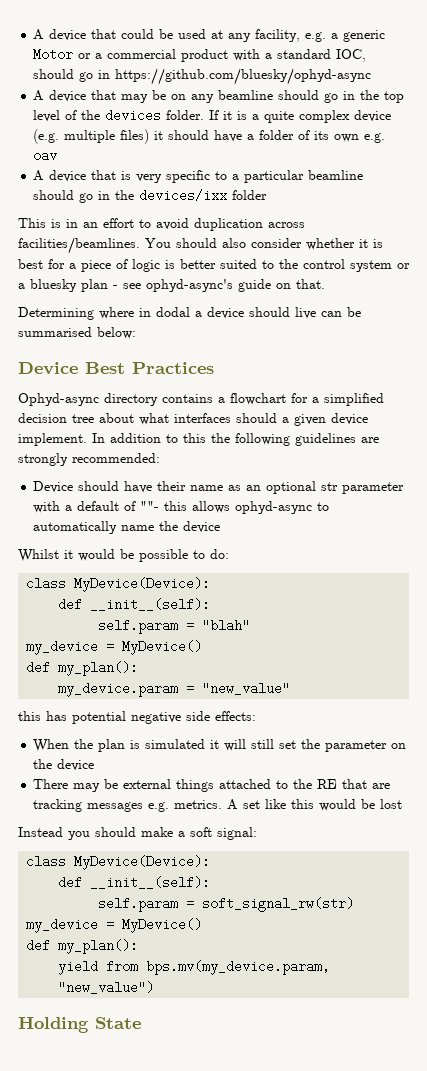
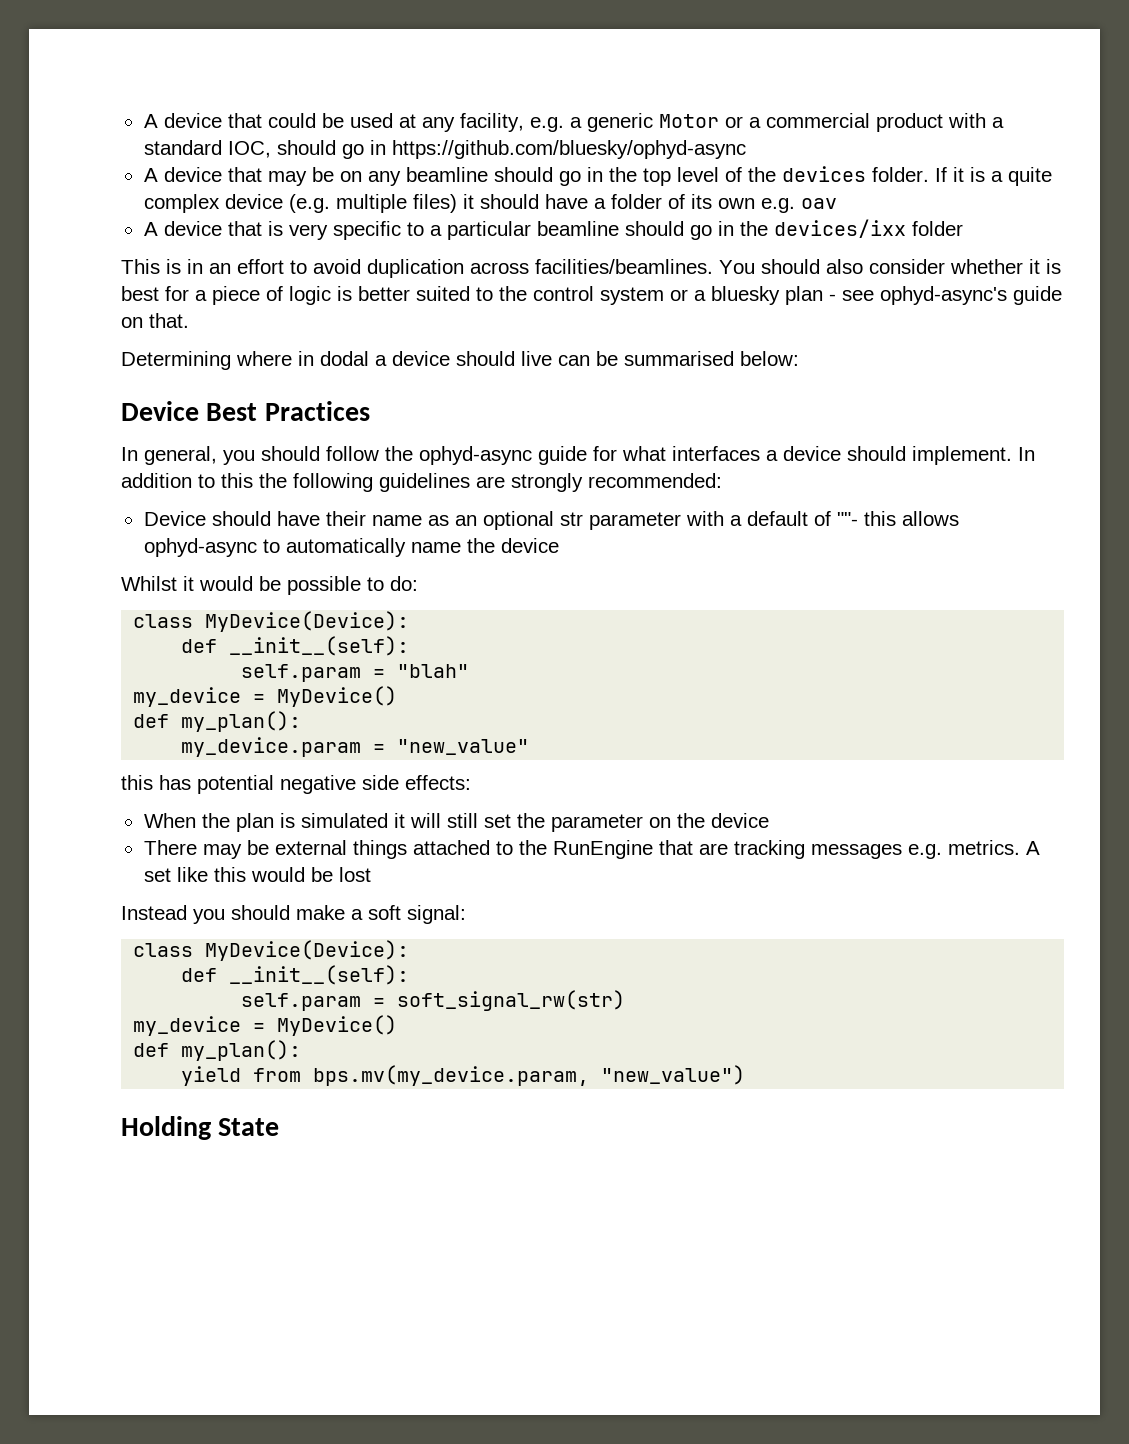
- Ophyd-async directory contains a flowchart for a simplified decision tree about what interfaces should a given device implement.
+ In general, you should follow the ophyd-async guide for what interfaces a device should implement.
- There may be external things attached to the RE that are tracking messages e.g. metrics.
+ There may be external things attached to the RunEngine that are tracking messages e.g. metrics.

